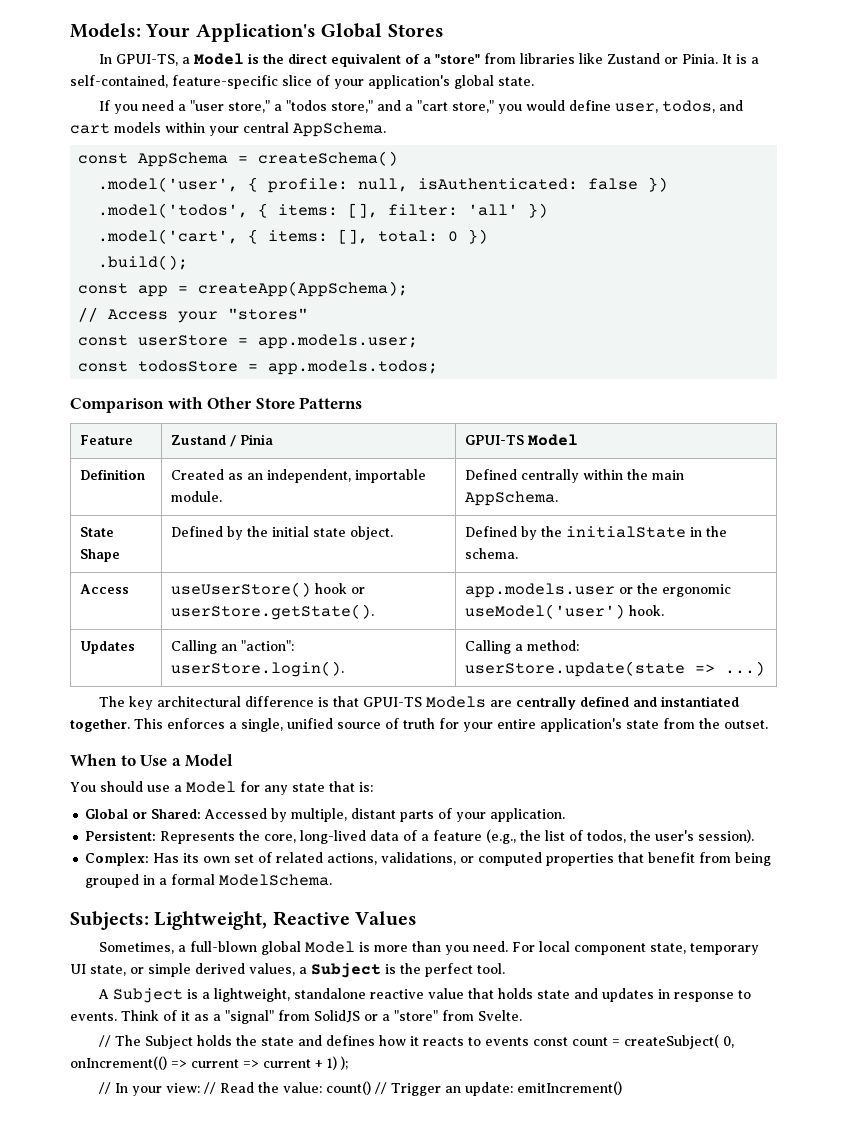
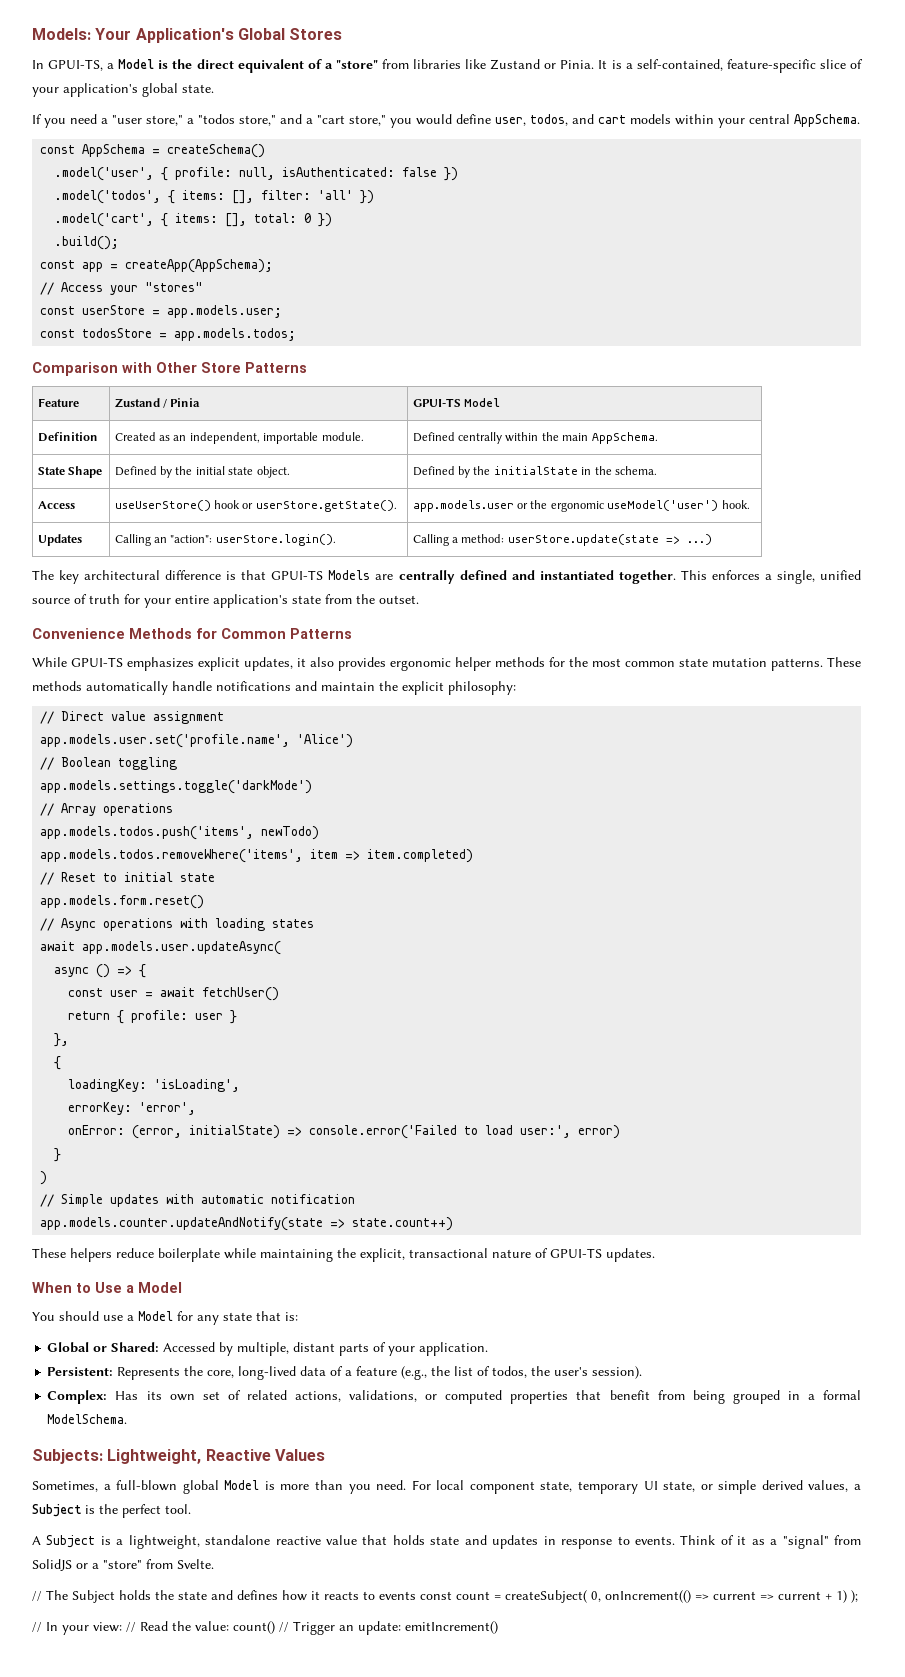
+ Convenience Methods for Common Patterns
+ While GPUI-TS emphasizes explicit updates, it also provides ergonomic helper methods for the most common state mutation patterns. These methods automatically handle notifications and maintain the explicit philosophy:
+ // Direct value assignment
+ app.models.user.set('profile.name', 'Alice')
+ // Boolean toggling
+ app.models.settings.toggle('darkMode')
+ // Array operations
+ app.models.todos.push('items', newTodo)
+ app.models.todos.removeWhere('items', item => item.completed)
+ // Reset to initial state
+ app.models.form.reset()
+ // Async operations with loading states
+ await app.models.user.updateAsync(
+ async () => {
+ const user = await fetchUser()
+ return { profile: user }
+ },
+ {
+ loadingKey: 'isLoading',
+ errorKey: 'error',
+ onError: (error, initialState) => console.error('Failed to load user:', error)
+ }
+ )
+ // Simple updates with automatic notification
+ app.models.counter.updateAndNotify(state => state.count++)
+ These helpers reduce boilerplate while maintaining the explicit, transactional nature of GPUI-TS updates.

